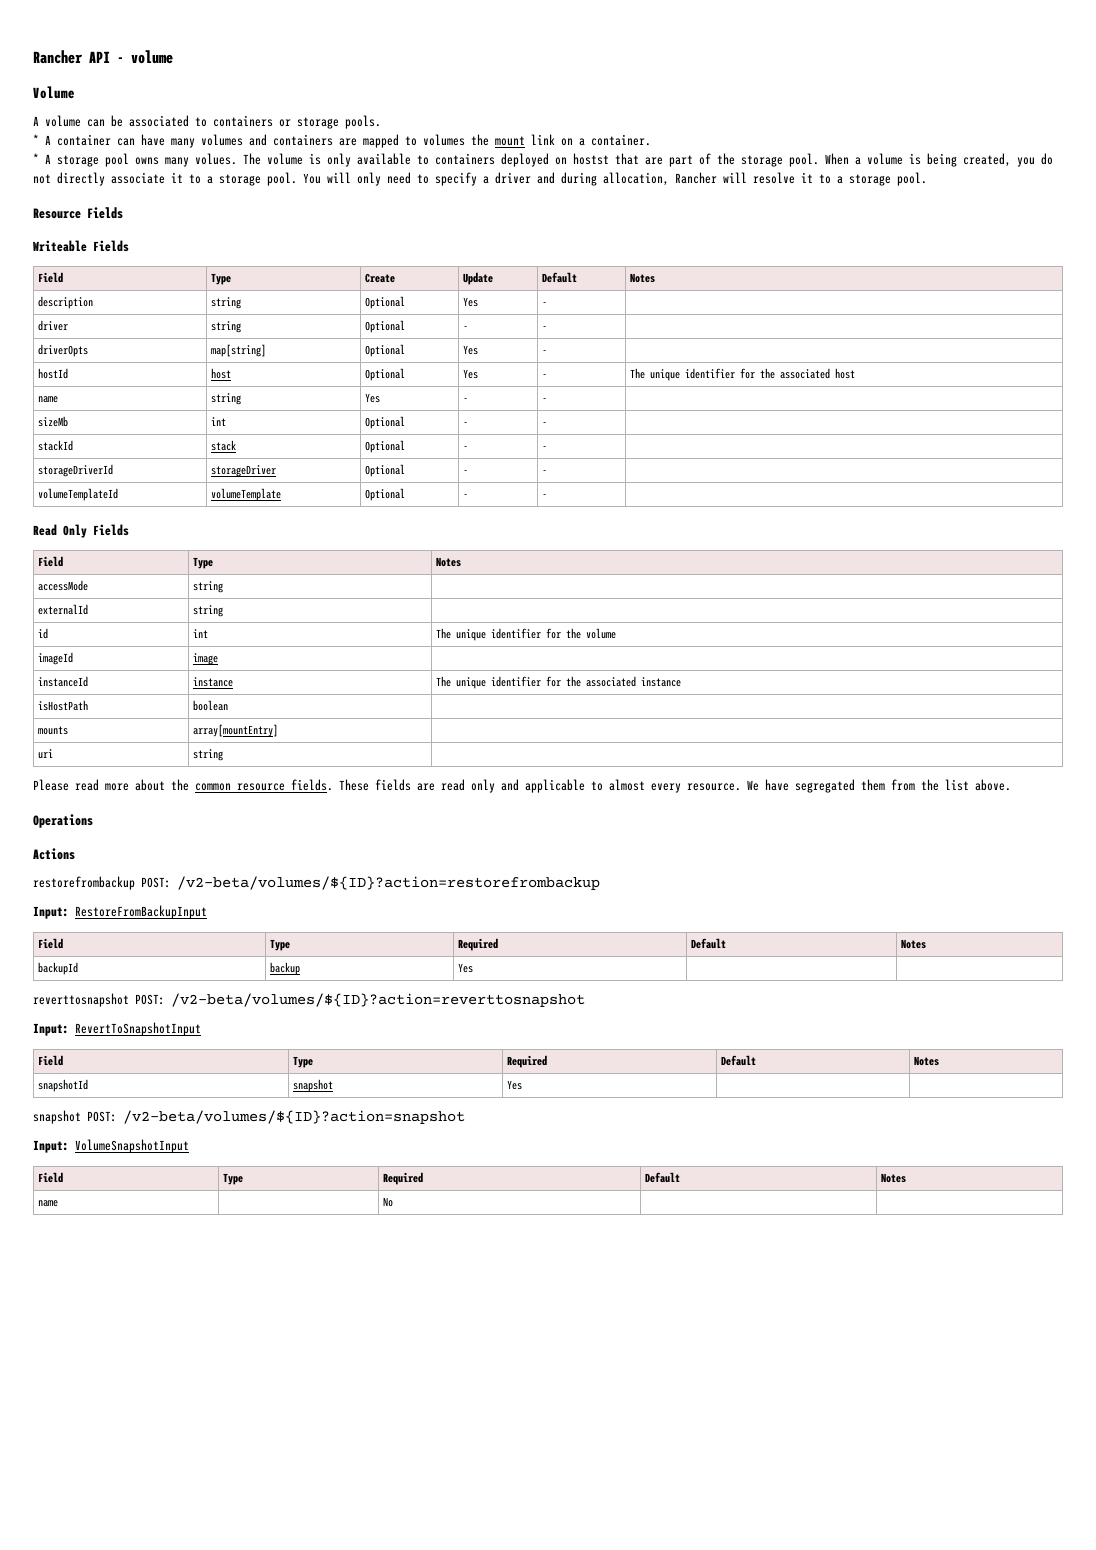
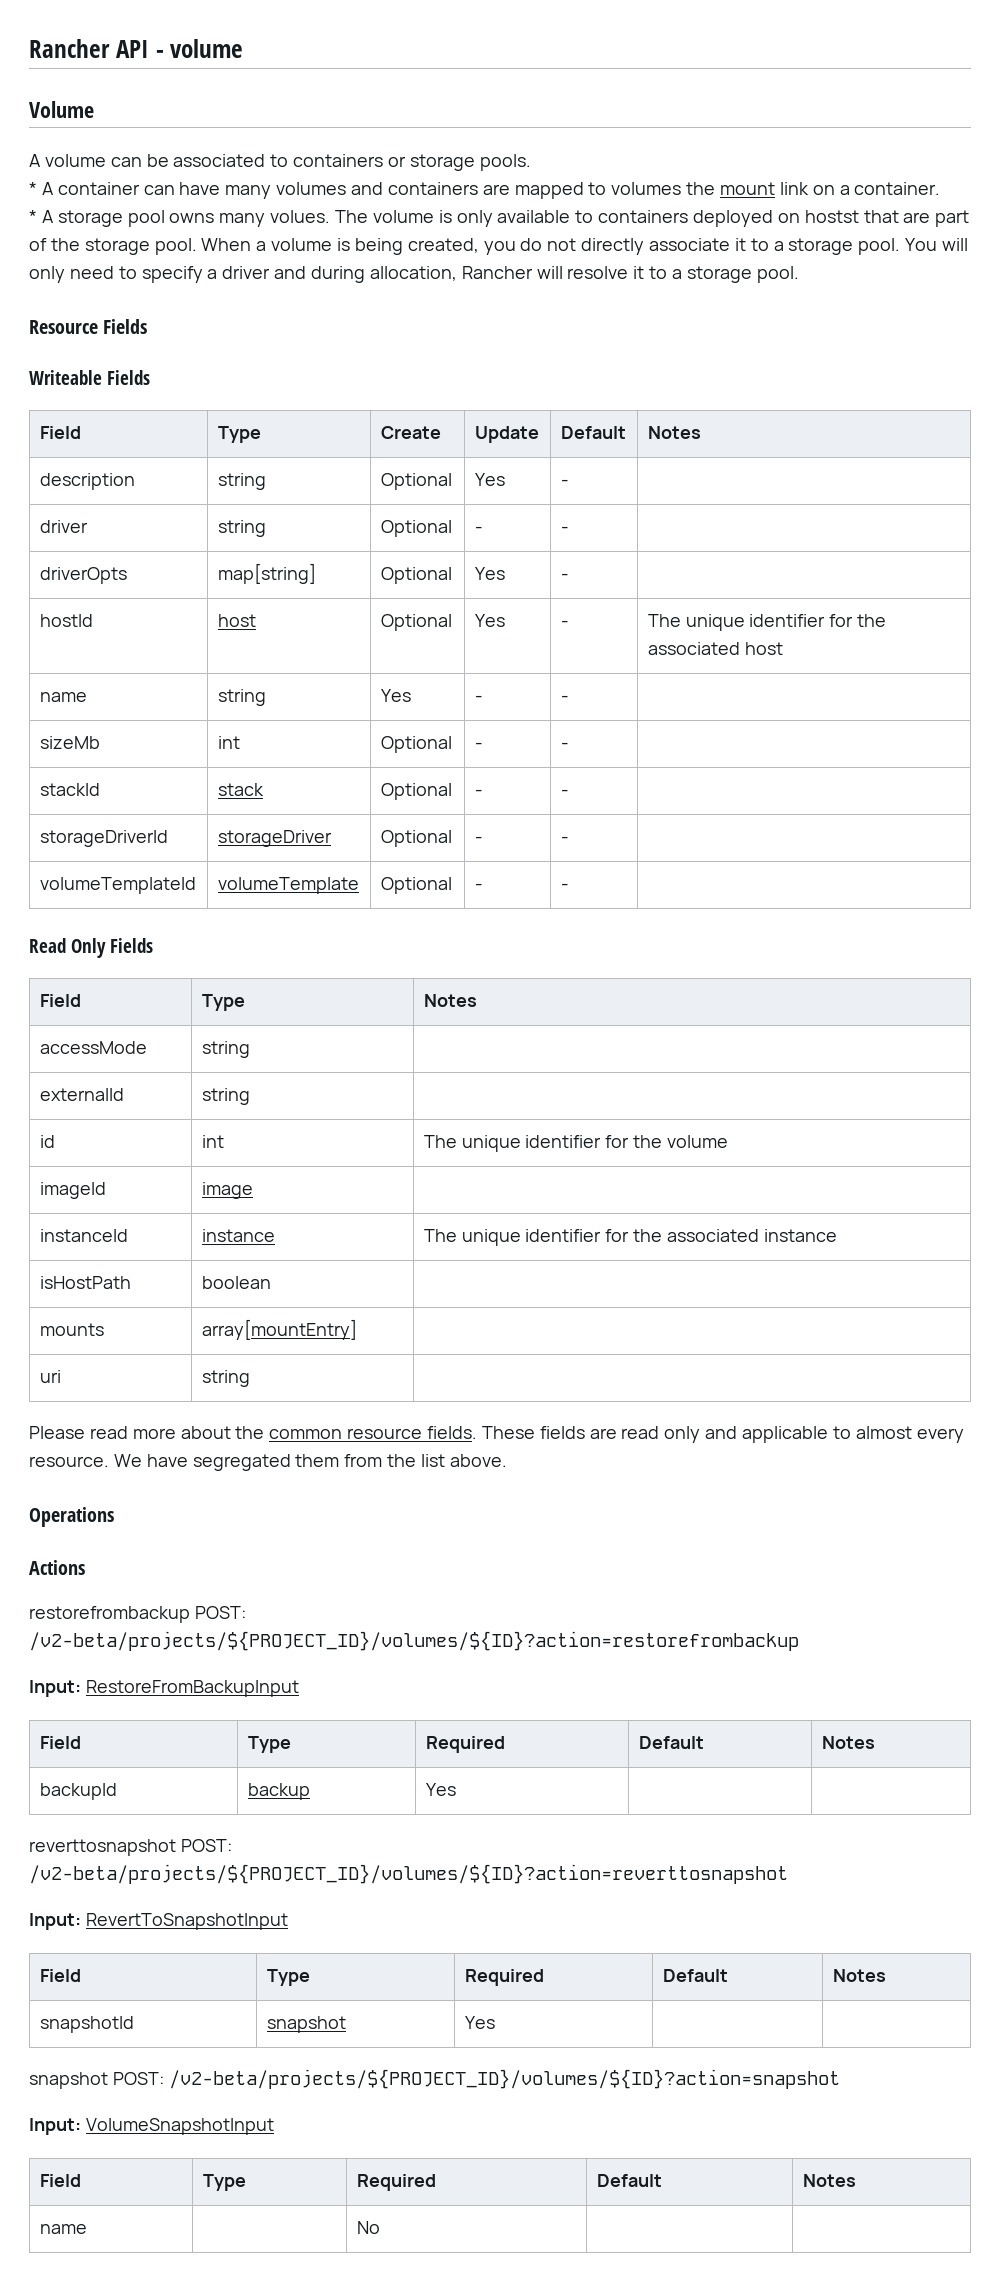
- restorefrombackup POST: /v2-beta/volumes/${ID}?action=restorefrombackup
+ restorefrombackup POST: /v2-beta/projects/${PROJECT_ID}/volumes/${ID}?action=restorefrombackup
- reverttosnapshot POST: /v2-beta/volumes/${ID}?action=reverttosnapshot
+ reverttosnapshot POST: /v2-beta/projects/${PROJECT_ID}/volumes/${ID}?action=reverttosnapshot
- snapshot POST: /v2-beta/volumes/${ID}?action=snapshot
+ snapshot POST: /v2-beta/projects/${PROJECT_ID}/volumes/${ID}?action=snapshot

